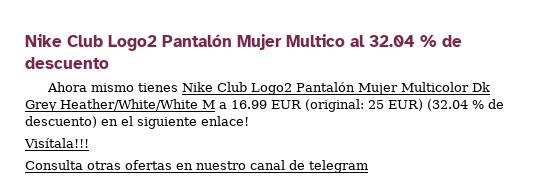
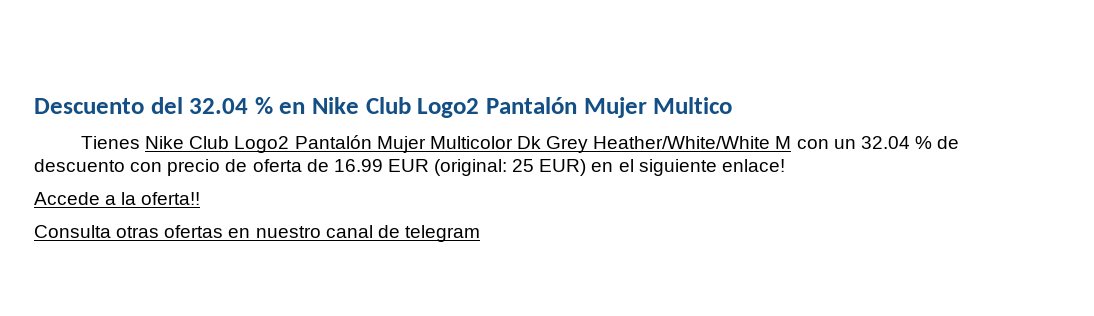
- Nike Club Logo2 Pantalón Mujer Multico al 32.04 % de descuento
- Ahora mismo tienes Nike Club Logo2 Pantalón Mujer Multicolor Dk Grey Heather/White/White M a 16.99 EUR (original: 25 EUR) (32.04 % de descuento) en el siguiente enlace!
+ Descuento del 32.04 % en Nike Club Logo2 Pantalón Mujer Multico
+ Tienes Nike Club Logo2 Pantalón Mujer Multicolor Dk Grey Heather/White/White M con un 32.04 % de descuento con precio de oferta de 16.99 EUR (original: 25 EUR) en el siguiente enlace!
- Visítala!!!
+ Accede a la oferta!!

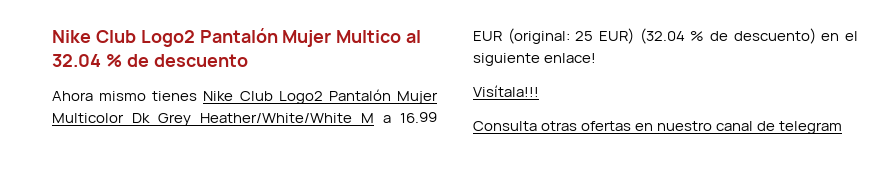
- Descuento del 32.04 % en Nike Club Logo2 Pantalón Mujer Multico
- Tienes Nike Club Logo2 Pantalón Mujer Multicolor Dk Grey Heather/White/White M con un 32.04 % de descuento con precio de oferta de 16.99 EUR (original: 25 EUR) en el siguiente enlace!
+ Nike Club Logo2 Pantalón Mujer Multico al 32.04 % de descuento
+ Ahora mismo tienes Nike Club Logo2 Pantalón Mujer Multicolor Dk Grey Heather/White/White M a 16.99 EUR (original: 25 EUR) (32.04 % de descuento) en el siguiente enlace!
- Accede a la oferta!!
+ Visítala!!!

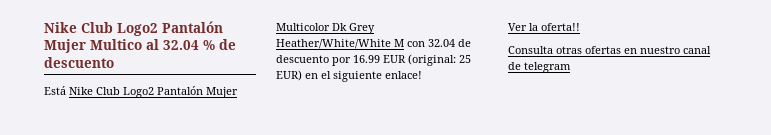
- Ahora mismo tienes Nike Club Logo2 Pantalón Mujer Multicolor Dk Grey Heather/White/White M a 16.99 EUR (original: 25 EUR) (32.04 % de descuento) en el siguiente enlace!
+ Está Nike Club Logo2 Pantalón Mujer Multicolor Dk Grey Heather/White/White M con 32.04 de descuento por 16.99 EUR (original: 25 EUR) en el siguiente enlace!
- Visítala!!!
+ Ver la oferta!!

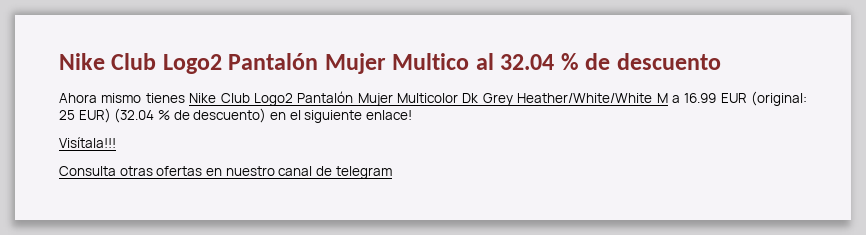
- Está Nike Club Logo2 Pantalón Mujer Multicolor Dk Grey Heather/White/White M con 32.04 de descuento por 16.99 EUR (original: 25 EUR) en el siguiente enlace!
+ Ahora mismo tienes Nike Club Logo2 Pantalón Mujer Multicolor Dk Grey Heather/White/White M a 16.99 EUR (original: 25 EUR) (32.04 % de descuento) en el siguiente enlace!
- Ver la oferta!!
+ Visítala!!!

